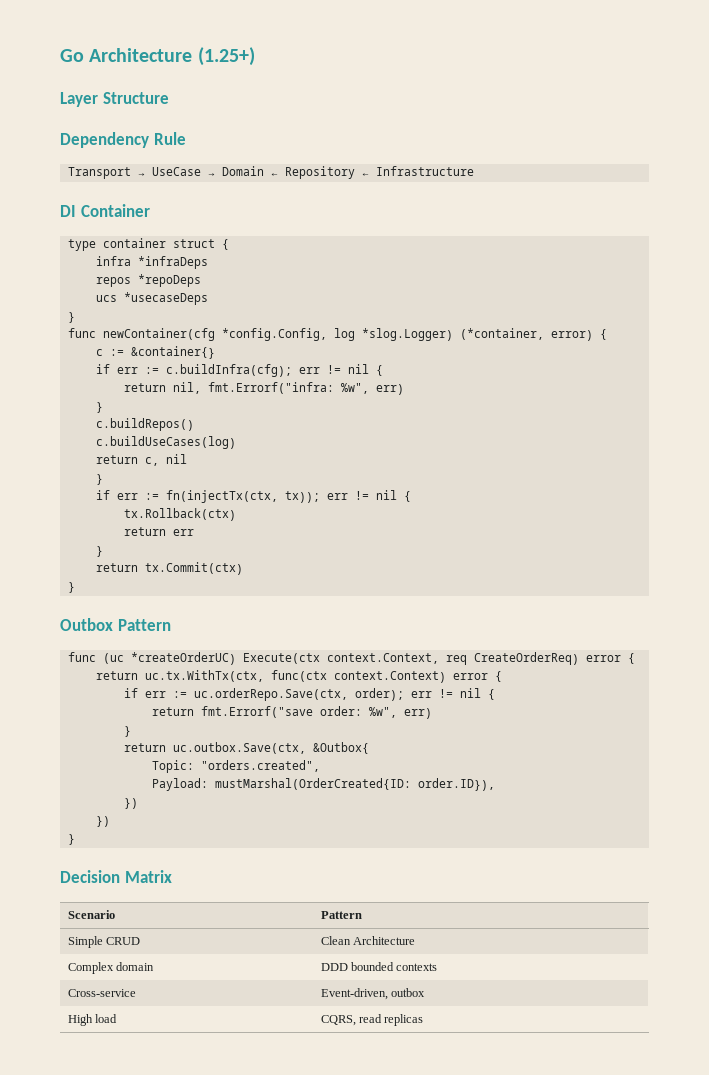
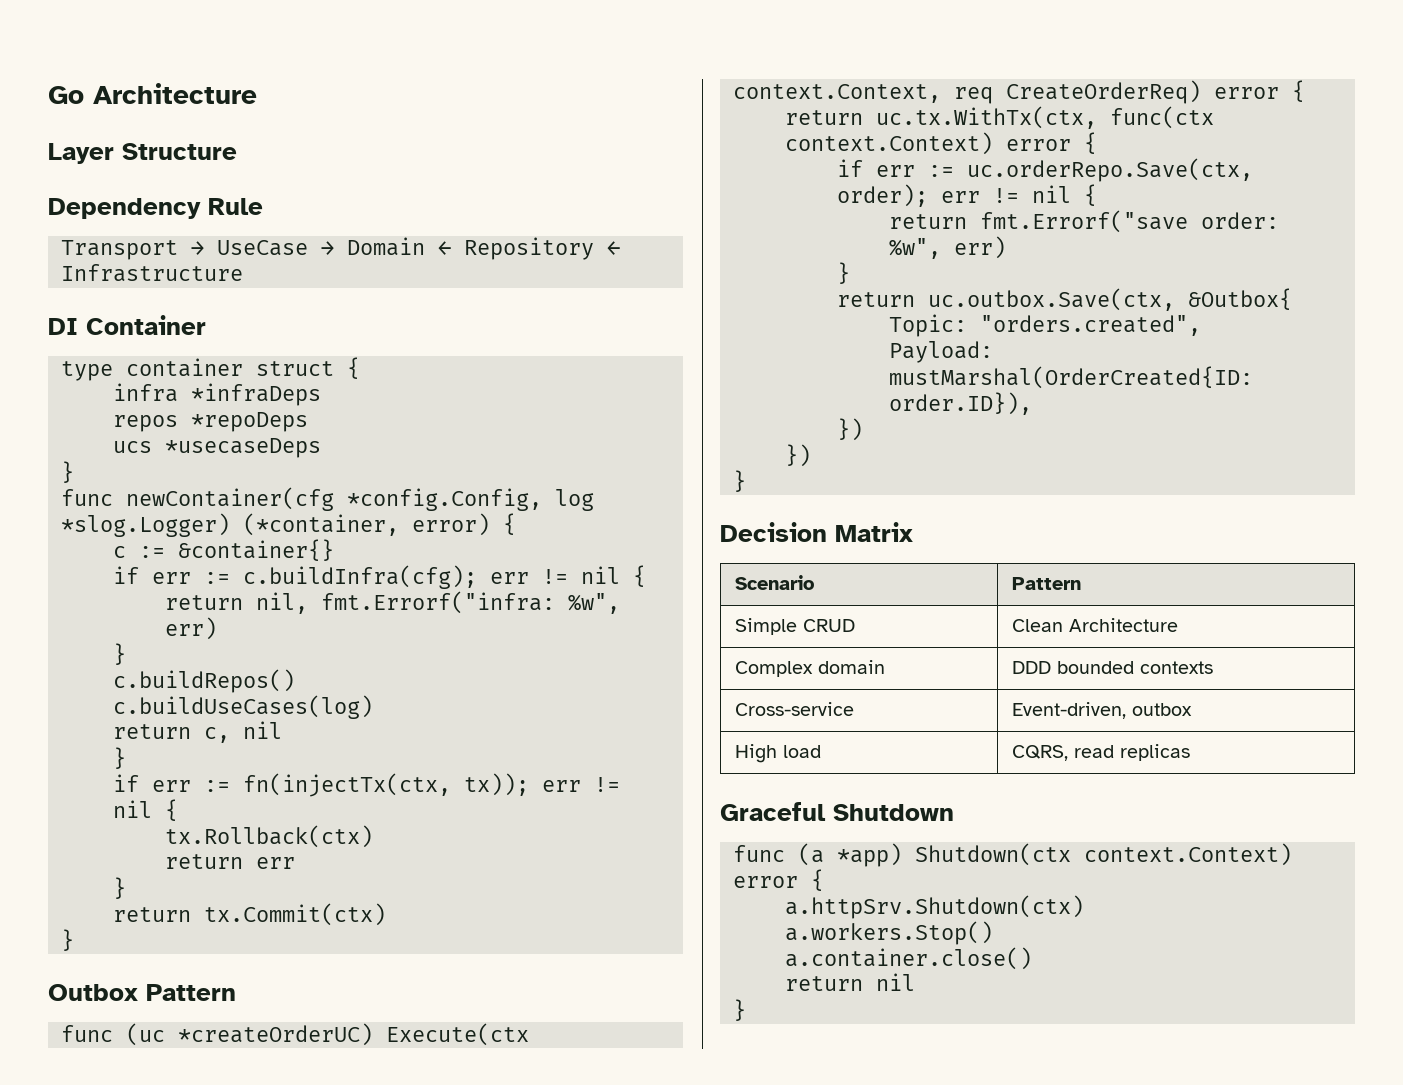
- Go Architecture (1.25+)
+ Go Architecture
+ Graceful Shutdown
+ func (a *app) Shutdown(ctx context.Context) error {
+ a.httpSrv.Shutdown(ctx)
+ a.workers.Stop()
+ a.container.close()
+ return nil
+ }

